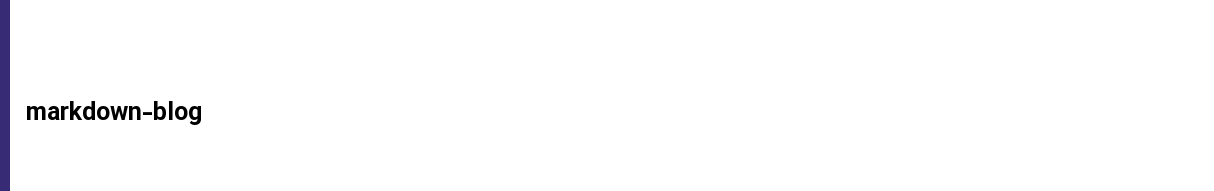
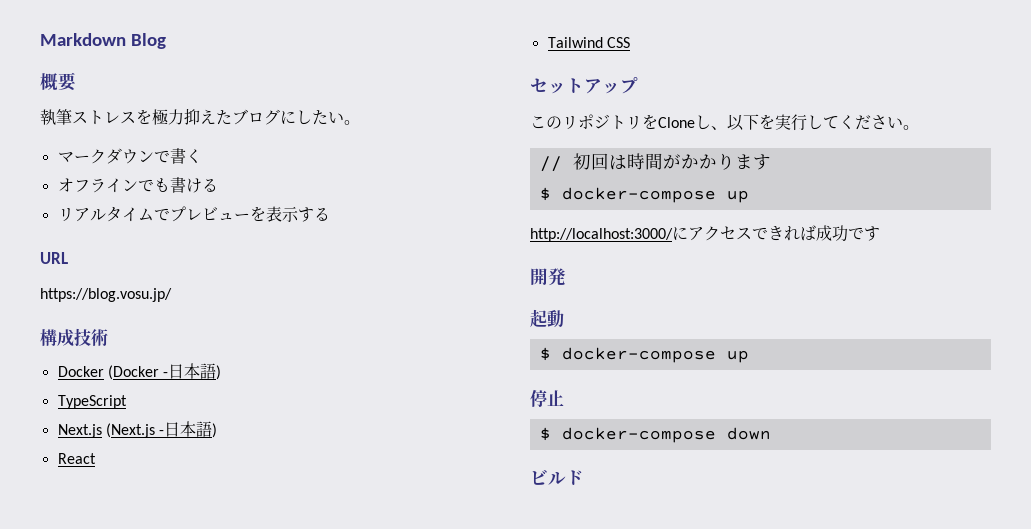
- markdown-blog
+ Markdown Blog
+ 概要
+ 執筆ストレスを極力抑えたブログにしたい。
+ マークダウンで書く
+ オフラインでも書ける
+ リアルタイムでプレビューを表示する
+ URL
+ https://blog.vosu.jp/
+ 構成技術
+ Docker (Docker -日本語)
+ TypeScript
+ Next.js (Next.js -日本語)
+ React
+ Tailwind CSS
+ セットアップ
+ このリポジトリをCloneし、以下を実行してください。
+ // 初回は時間がかかります
+ $ docker-compose up
+ http://localhost:3000/にアクセスできれば成功です
+ 開発
+ 起動
+ $ docker-compose up
+ 停止
+ $ docker-compose down
+ ビルド

